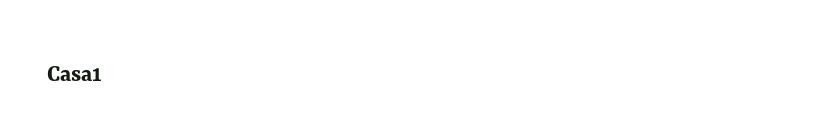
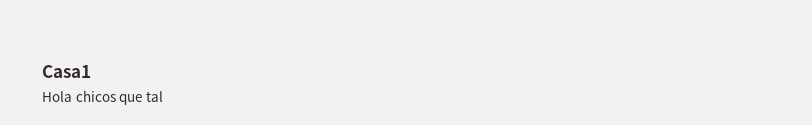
+ Hola chicos que tal

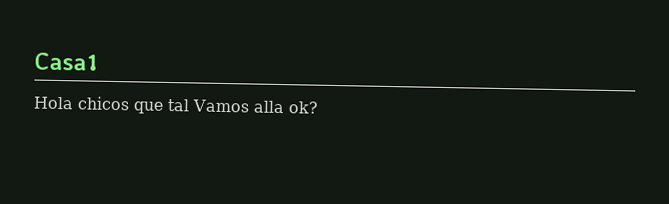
- Hola chicos que tal
+ Hola chicos que tal Vamos alla ok?

